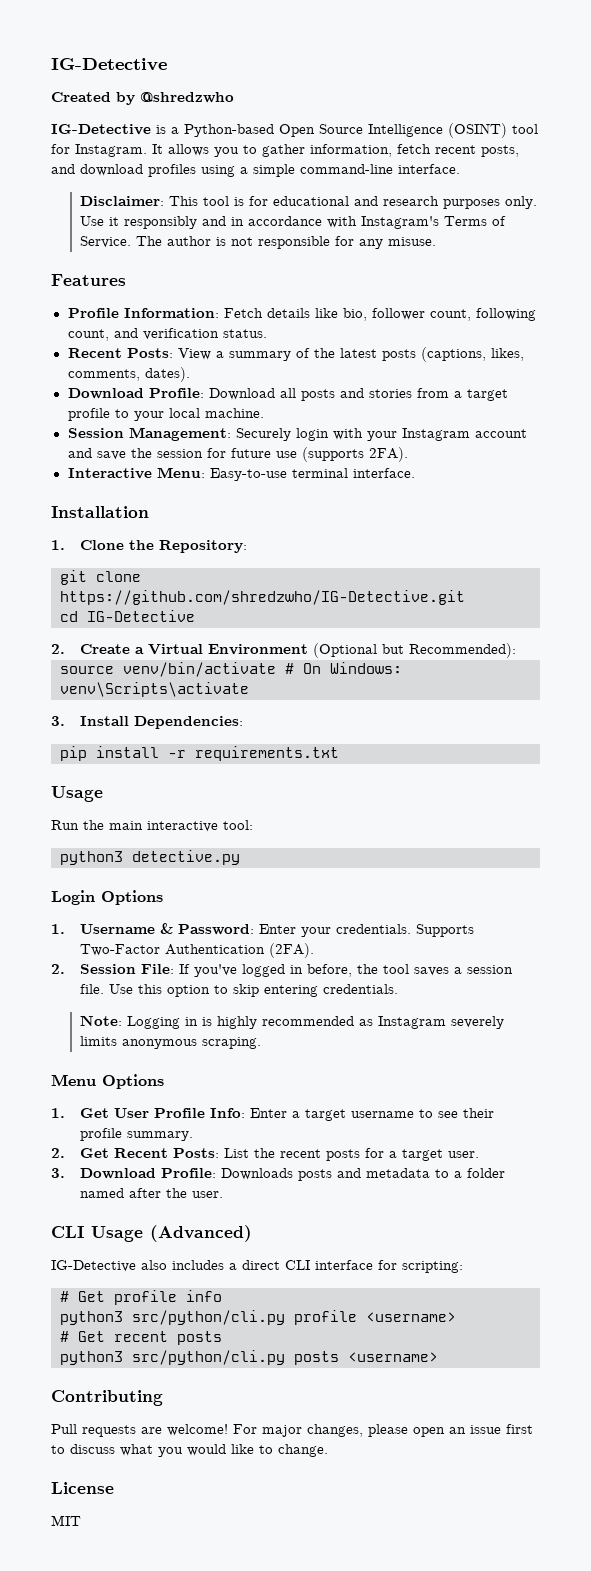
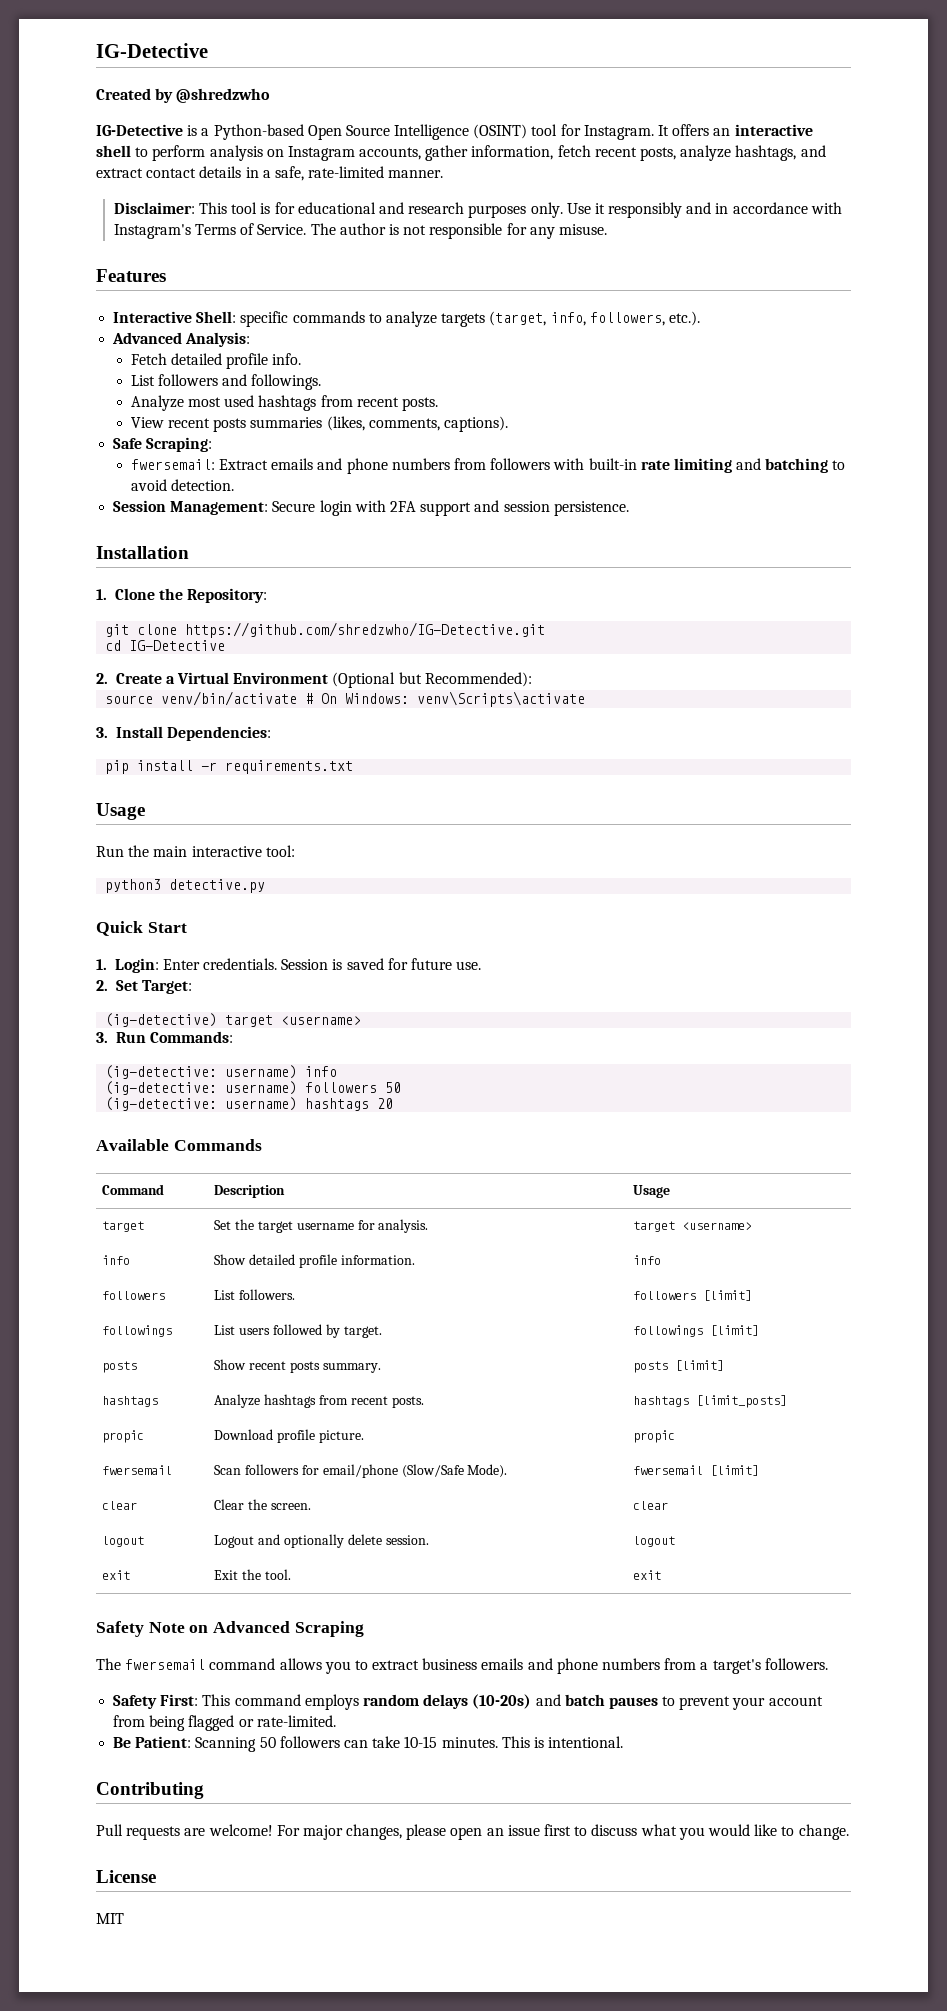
- It allows you to gather information, fetch recent posts, and download profiles using a simple command-line interface.
+ It offers an interactive shell to perform analysis on Instagram accounts, gather information, fetch recent posts, analyze hashtags, and extract contact details in a safe, rate-limited manner.
- Profile Information: Fetch details like bio, follower count, following count, and verification status.
- Recent Posts: View a summary of the latest posts (captions, likes, comments, dates).
- Download Profile: Download all posts and stories from a target profile to your local machine.
+ Interactive Shell: specific commands to analyze targets (target, info, followers, etc.).
+ Advanced Analysis:
+ Fetch detailed profile info.
+ List followers and followings.
+ Analyze most used hashtags from recent posts.
+ View recent posts summaries (likes, comments, captions).
+ Safe Scraping:
+ fwersemail: Extract emails and phone numbers from followers with built-in rate limiting and batching to avoid detection.
- Session Management: Securely login with your Instagram account and save the session for future use (supports 2FA).
- Interactive Menu: Easy-to-use terminal interface.
+ Session Management: Secure login with 2FA support and session persistence.
- Login Options
- 1. Username & Password: Enter your credentials. Supports Two-Factor Authentication (2FA).
- 2. Session File: If you've logged in before, the tool saves a session file. Use this option to skip entering credentials.
- Note: Logging in is highly recommended as Instagram severely limits anonymous scraping.
- Menu Options
- 1. Get User Profile Info: Enter a target username to see their profile summary.
- 2. Get Recent Posts: List the recent posts for a target user.
- 3. Download Profile: Downloads posts and metadata to a folder named after the user.
- CLI Usage (Advanced)
- IG-Detective also includes a direct CLI interface for scripting:
- # Get profile info
- python3 src/python/cli.py profile <username>
- # Get recent posts
- python3 src/python/cli.py posts <username>
+ Quick Start
+ 1. Login: Enter credentials. Session is saved for future use.
+ 2. Set Target:
+ (ig-detective) target <username>
+ 3. Run Commands:
+ (ig-detective: username) info
+ (ig-detective: username) followers 50
+ (ig-detective: username) hashtags 20
+ Available Commands
+ Command | Description | Usage
+ target | Set the target username for analysis. | target <username>
+ info | Show detailed profile information. | info
+ followers | List followers. | followers [limit]
+ followings | List users followed by target. | followings [limit]
+ posts | Show recent posts summary. | posts [limit]
+ hashtags | Analyze hashtags from recent posts. | hashtags [limit_posts]
+ propic | Download profile picture. | propic
+ fwersemail | Scan followers for email/phone (Slow/Safe Mode). | fwersemail [limit]
+ clear | Clear the screen. | clear
+ logout | Logout and optionally delete session. | logout
+ exit | Exit the tool. | exit
+ Safety Note on Advanced Scraping
+ The fwersemail command allows you to extract business emails and phone numbers from a target's followers.
+ Safety First: This command employs random delays (10-20s) and batch pauses to prevent your account from being flagged or rate-limited.
+ Be Patient: Scanning 50 followers can take 10-15 minutes. This is intentional.

